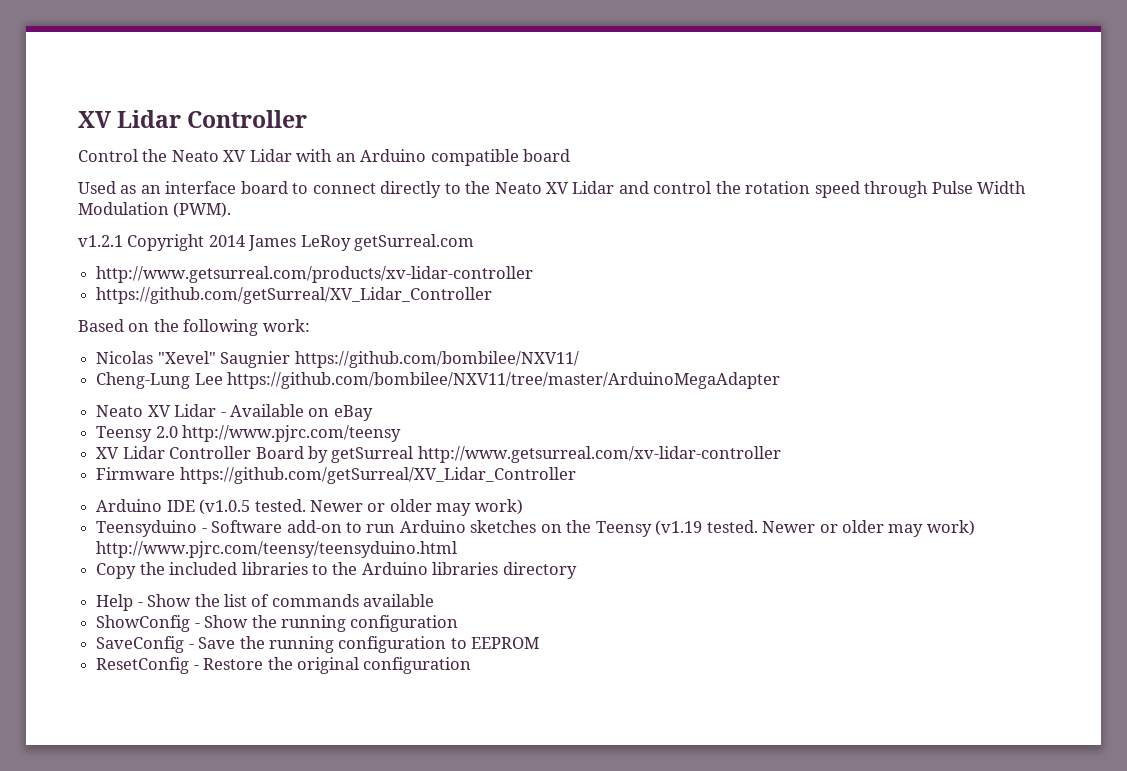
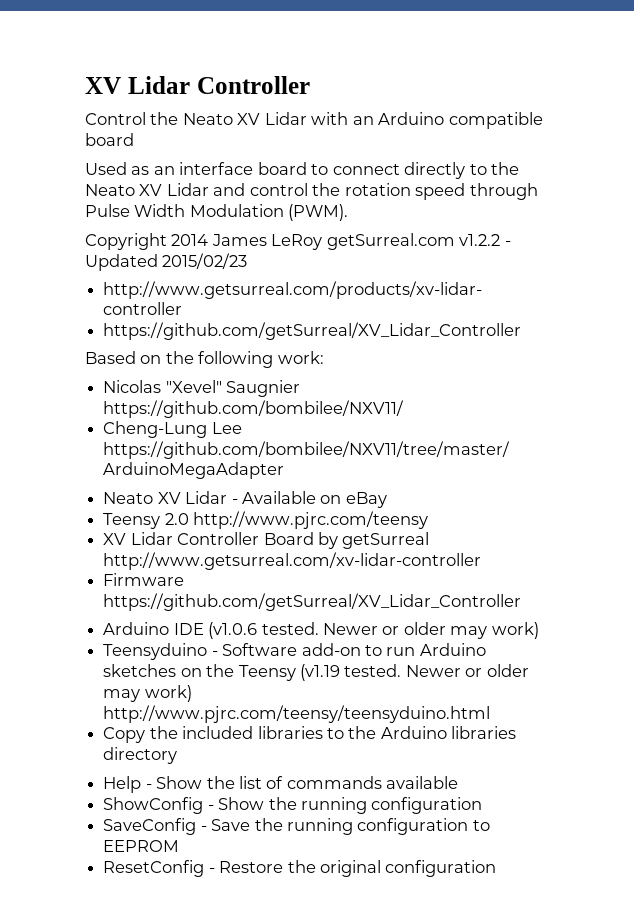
- v1.2.1 Copyright 2014 James LeRoy getSurreal.com
+ Copyright 2014 James LeRoy getSurreal.com v1.2.2 - Updated 2015/02/23
- Arduino IDE (v1.0.5 tested.
+ Arduino IDE (v1.0.6 tested.

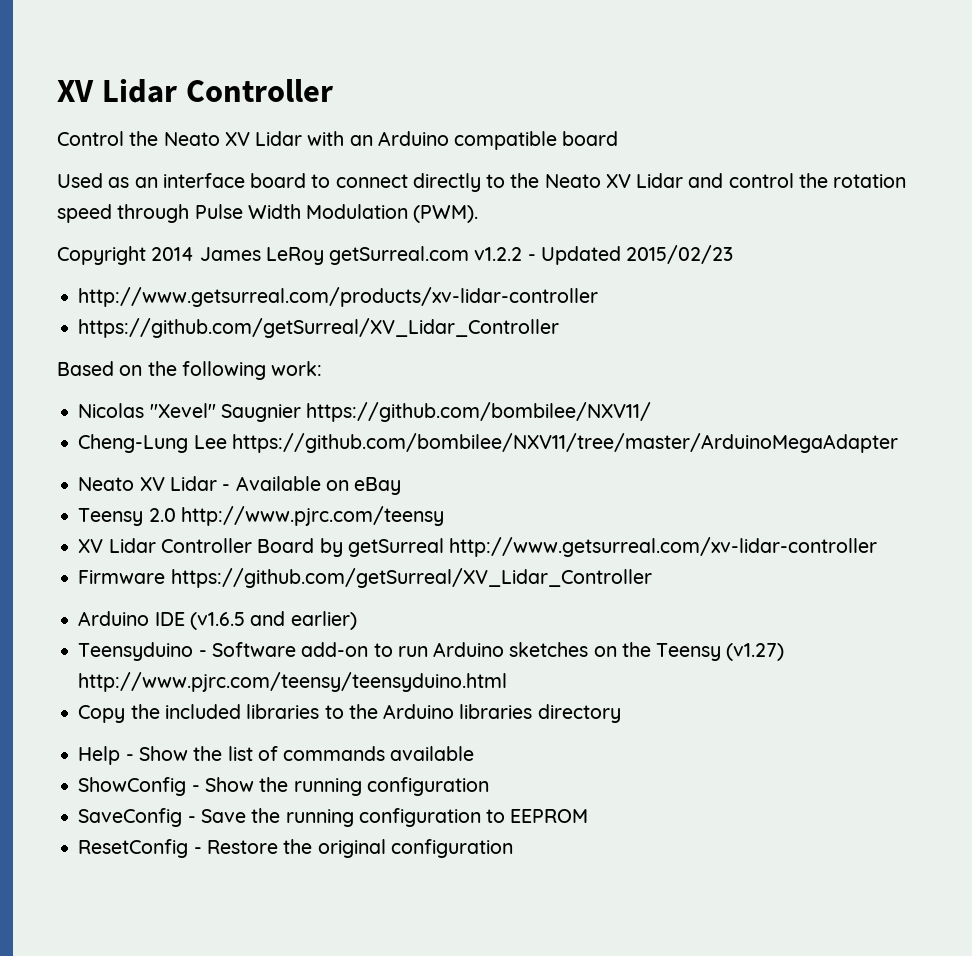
- Arduino IDE (v1.0.6 tested. Newer or older may work)
+ Arduino IDE (v1.6.5 and earlier)
- Teensyduino - Software add-on to run Arduino sketches on the Teensy (v1.19 tested. Newer or older may work) http://www.pjrc.com/teensy/teensyduino.html
+ Teensyduino - Software add-on to run Arduino sketches on the Teensy (v1.27) http://www.pjrc.com/teensy/teensyduino.html

